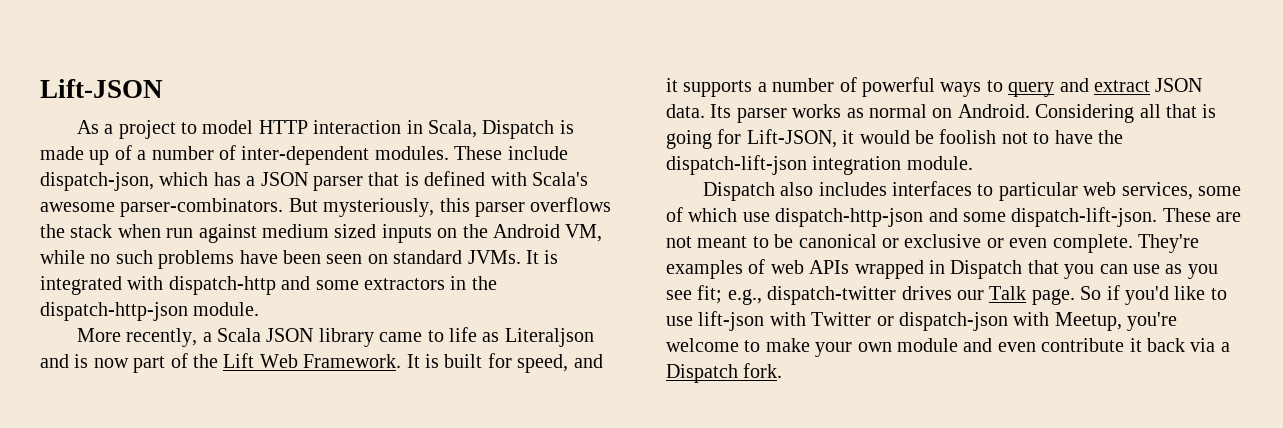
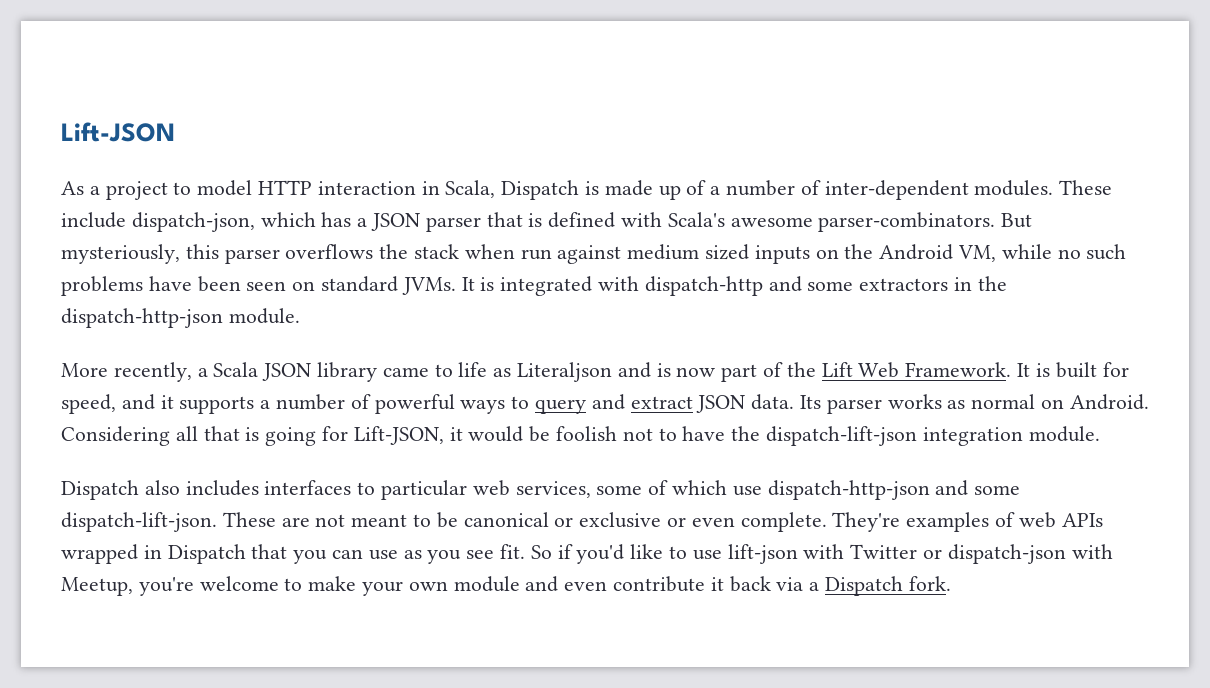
- They're examples of web APIs wrapped in Dispatch that you can use as you see fit; e.g., dispatch-twitter drives our Talk page.
+ They're examples of web APIs wrapped in Dispatch that you can use as you see fit.

